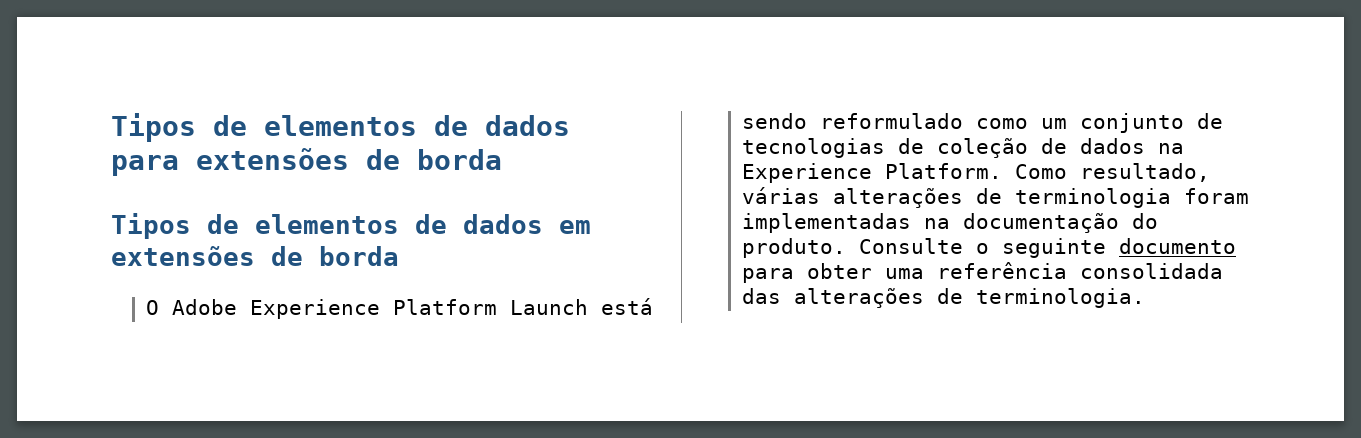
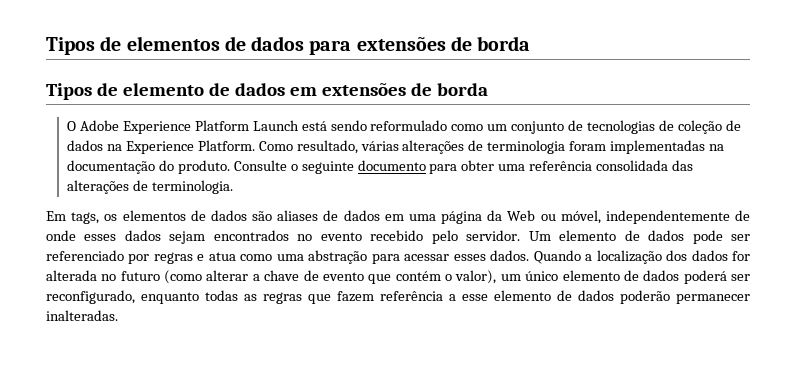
- Tipos de elementos de dados em extensões de borda
+ Tipos de elemento de dados em extensões de borda
+ Em tags, os elementos de dados são aliases de dados em uma página da Web ou móvel, independentemente de onde esses dados sejam encontrados no evento recebido pelo servidor. Um elemento de dados pode ser referenciado por regras e atua como uma abstração para acessar esses dados. Quando a localização dos dados for alterada no futuro (como alterar a chave de evento que contém o valor), um único elemento de dados poderá ser reconfigurado, enquanto todas as regras que fazem referência a esse elemento de dados poderão permanecer inalteradas.

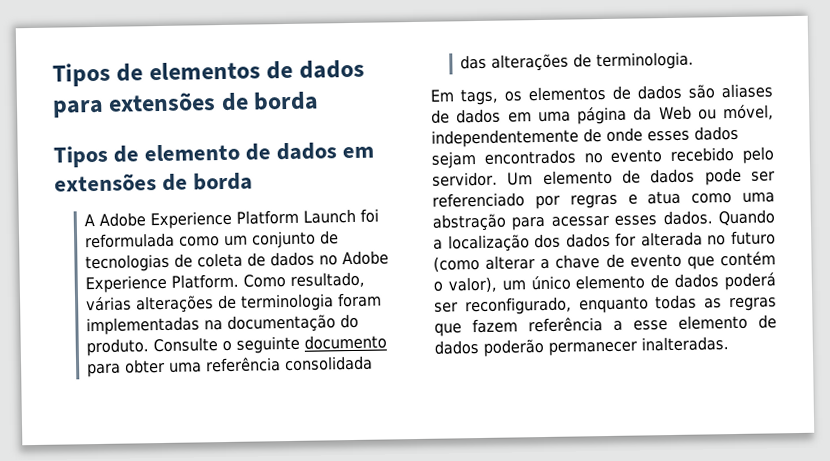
- O Adobe Experience Platform Launch está sendo reformulado como um conjunto de tecnologias de coleção de dados na Experience Platform.
+ A Adobe Experience Platform Launch foi reformulada como um conjunto de tecnologias de coleta de dados no Adobe Experience Platform.

